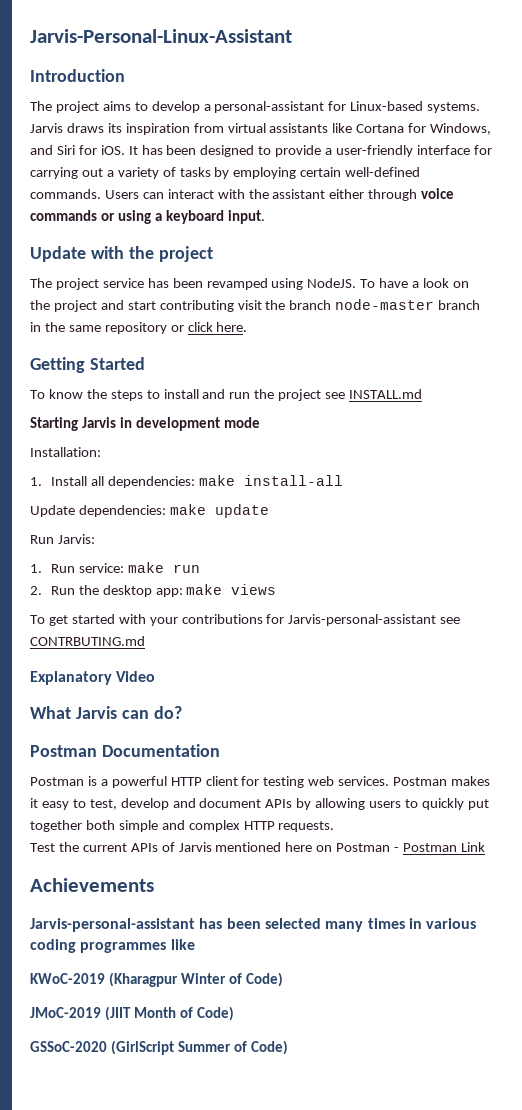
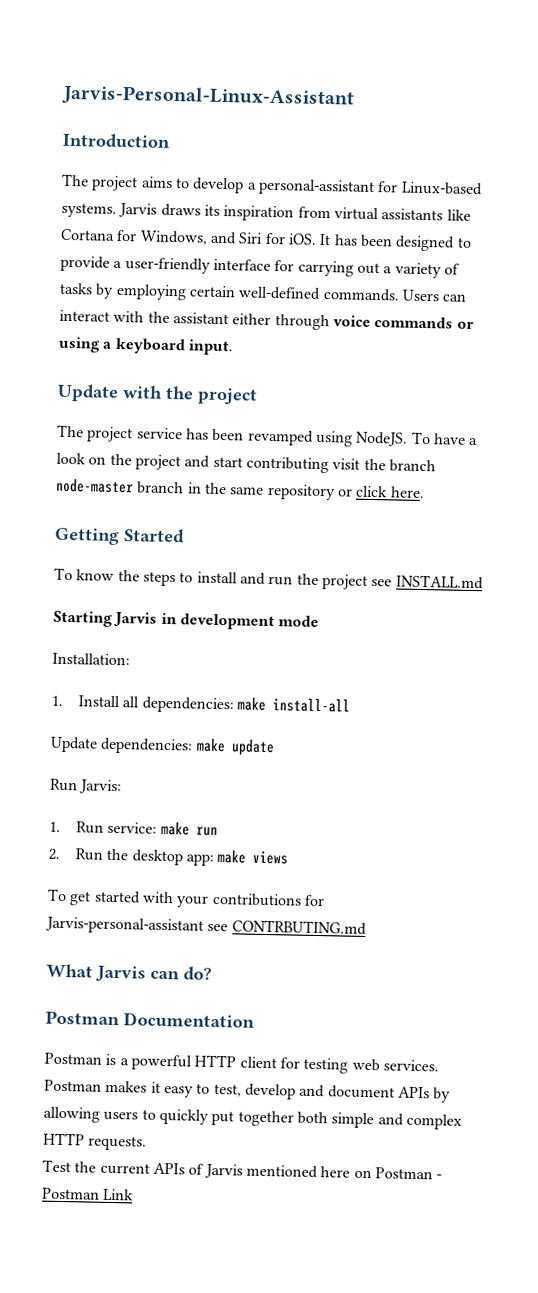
- Explanatory Video
- Achievements
- Jarvis-personal-assistant has been selected many times in various coding programmes like
- KWoC-2019 (Kharagpur Winter of Code)
- JMoC-2019 (JIIT Month of Code)
- GSSoC-2020 (GirlScript Summer of Code)

